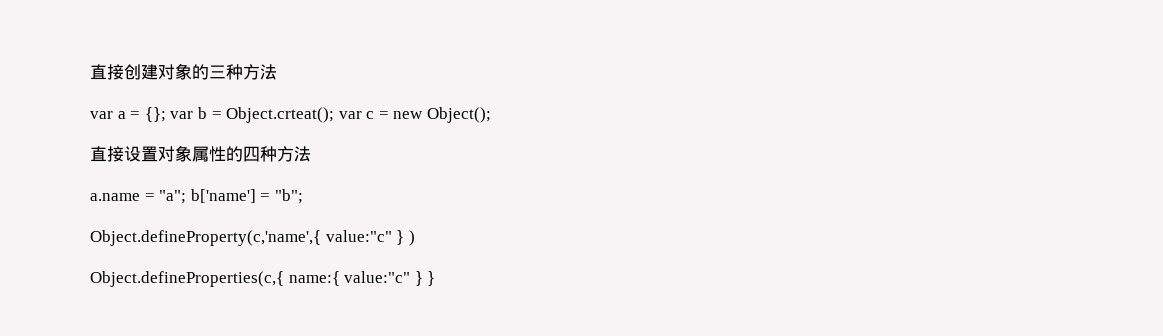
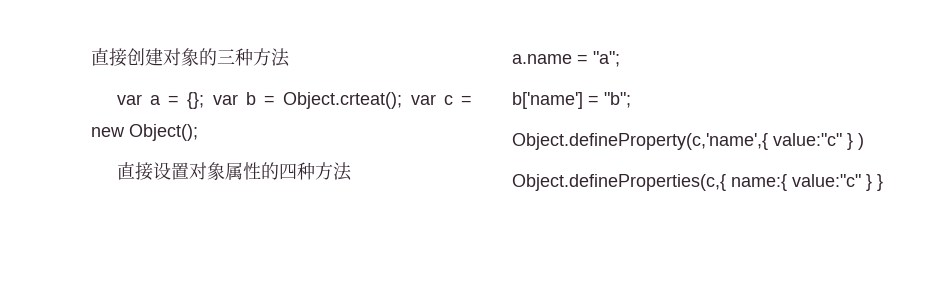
- a.name = "a"; b['name'] = "b";
+ a.name = "a";
+ b['name'] = "b";

